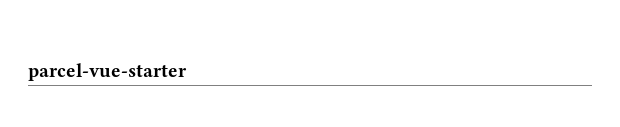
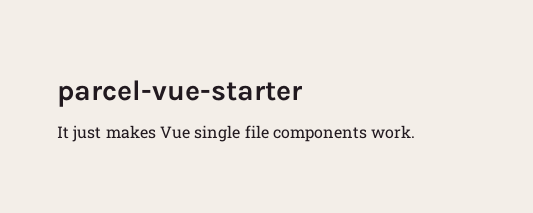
+ It just makes Vue single file components work.

